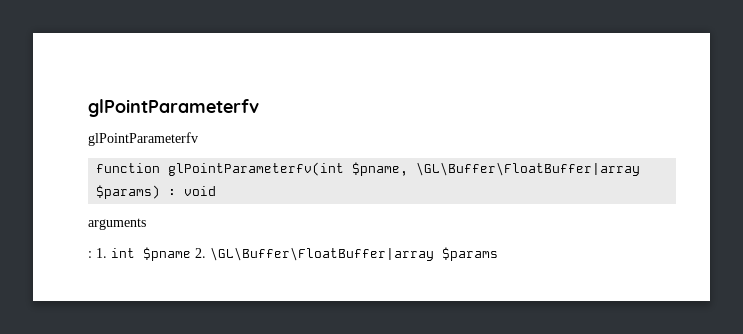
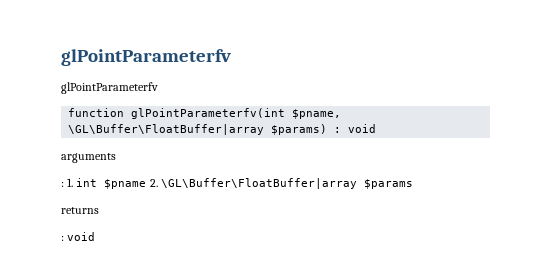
+ returns
+ : void

